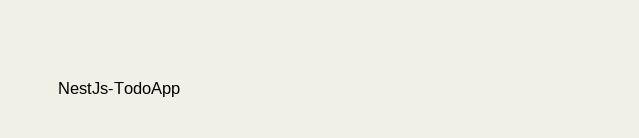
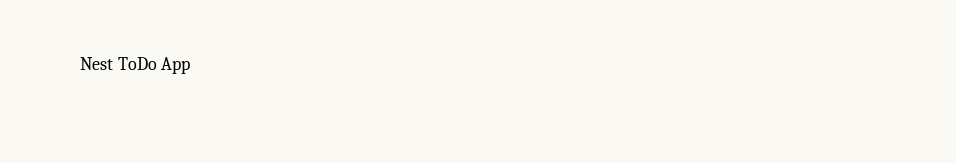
- NestJs-TodoApp
+ Nest ToDo App

